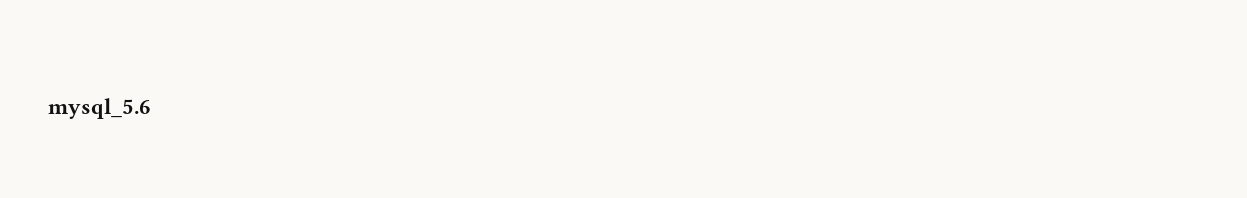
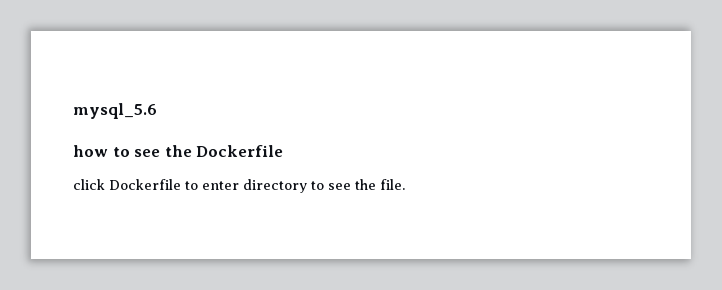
+ how to see the Dockerfile
+ click Dockerfile to enter directory to see the file.

